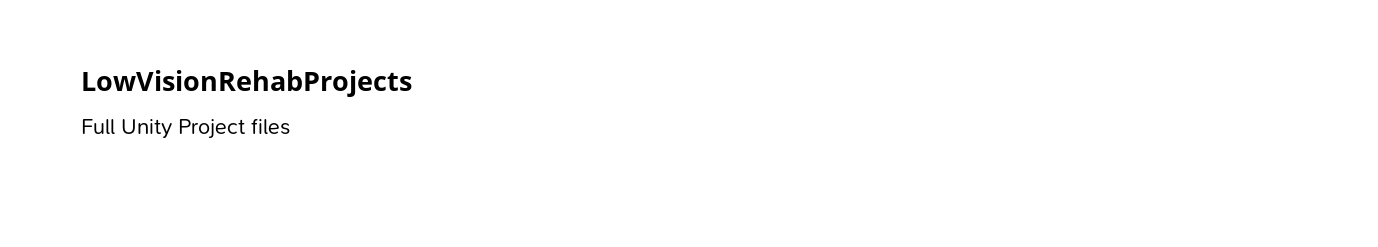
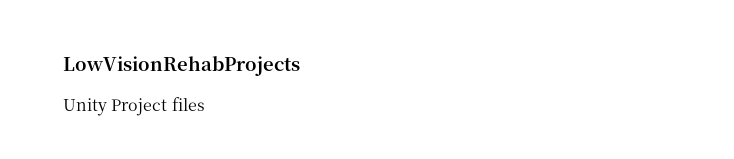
- Full Unity Project files
+ Unity Project files

